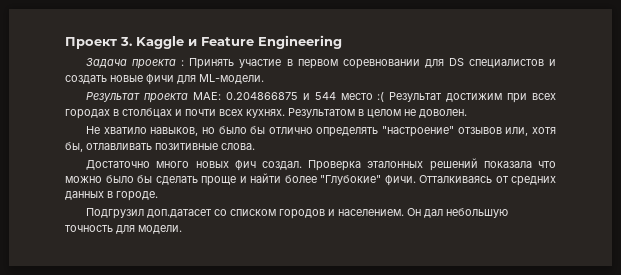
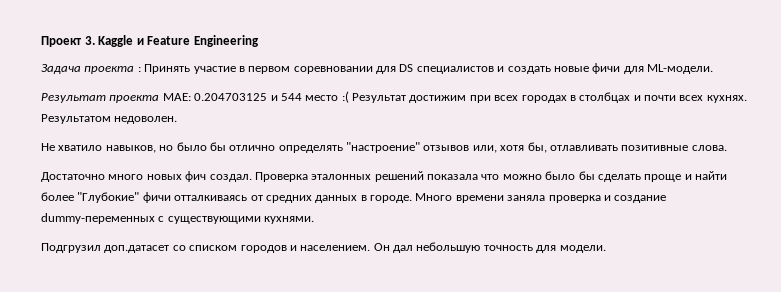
- Результат проекта MAE: 0.204866875 и 544 место :( Результат достижим при всех городах в столбцах и почти всех кухнях.
+ Результат проекта MAE: 0.204703125 и 544 место :( Результат достижим при всех городах в столбцах и почти всех кухнях.
- Результатом в целом не доволен.
+ Результатом недоволен.
- Проверка эталонных решений показала что можно было бы сделать проще и найти более "Глубокие" фичи. Отталкиваясь от средних данных в городе.
+ Проверка эталонных решений показала что можно было бы сделать проще и найти более "Глубокие" фичи отталкиваясь от средних данных в городе. Много времени заняла проверка и создание dummy-переменных с существующими кухнями.

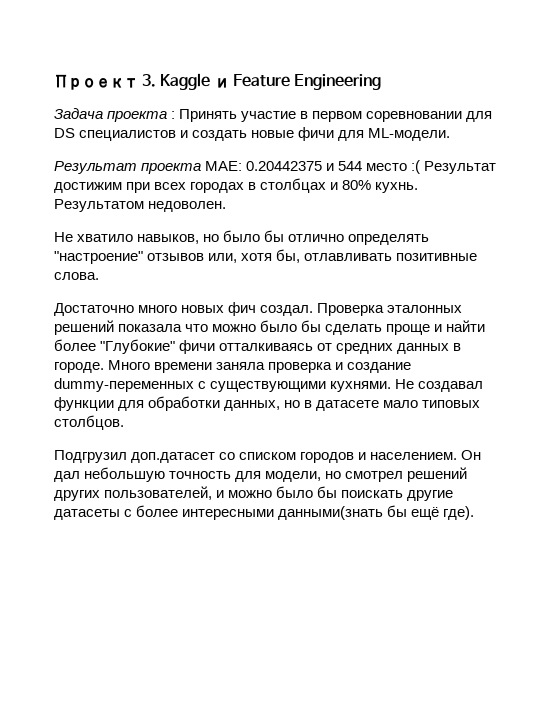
- Результат проекта MAE: 0.204703125 и 544 место :( Результат достижим при всех городах в столбцах и почти всех кухнях.
+ Результат проекта MAE: 0.20442375 и 544 место :( Результат достижим при всех городах в столбцах и 80% кухнь.
+ Не создавал функции для обработки данных, но в датасете мало типовых столбцов.
- Он дал небольшую точность для модели.
+ Он дал небольшую точность для модели, но смотрел решений других пользователей, и можно было бы поискать другие датасеты с более интересными данными(знать бы ещё где).

